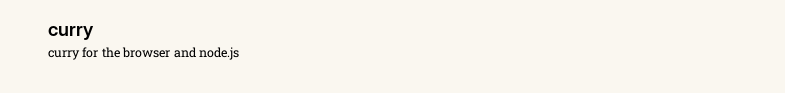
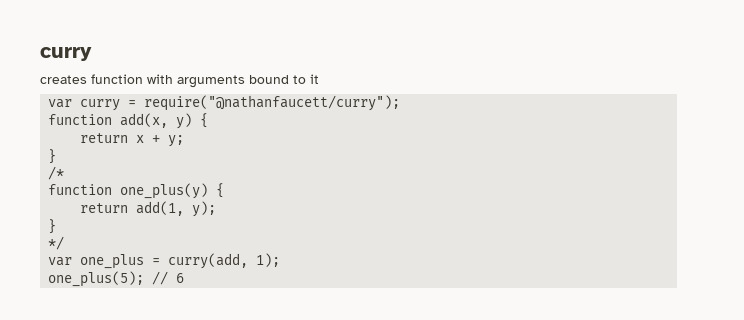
- curry for the browser and node.js
+ creates function with arguments bound to it
+ var curry = require("@nathanfaucett/curry");
+ function add(x, y) {
+ return x + y;
+ }
+ /*
+ function one_plus(y) {
+ return add(1, y);
+ }
+ */
+ var one_plus = curry(add, 1);
+ one_plus(5); // 6

